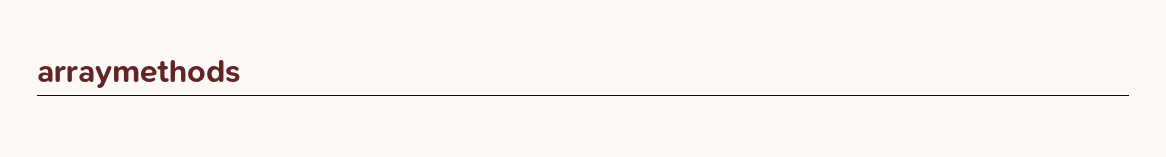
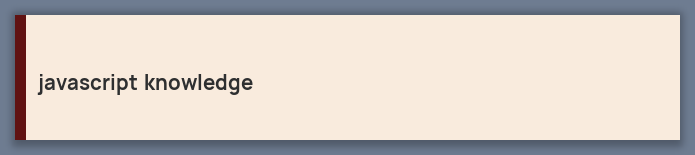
- arraymethods
+ javascript knowledge

